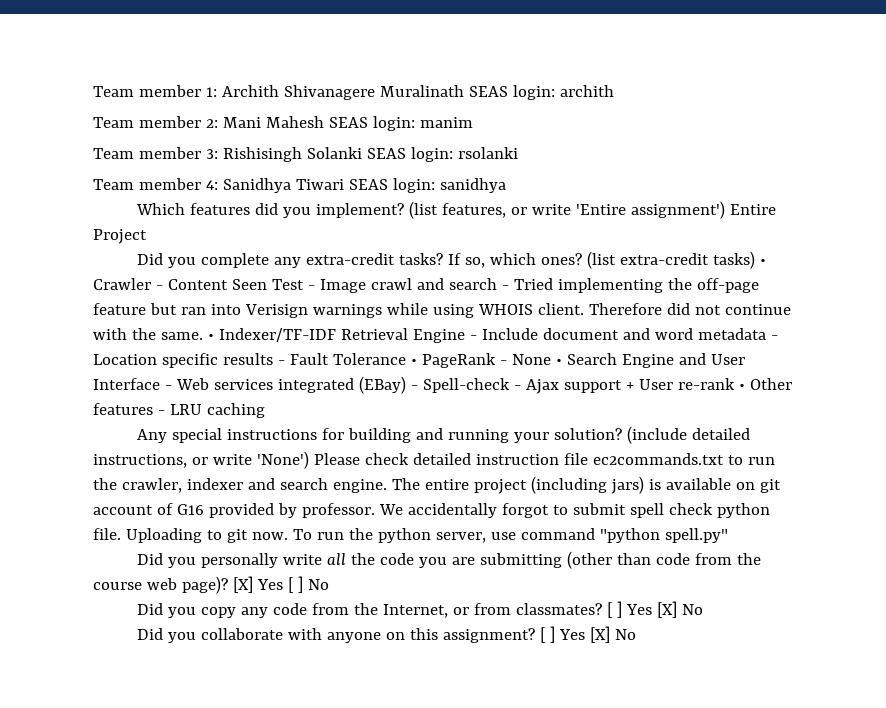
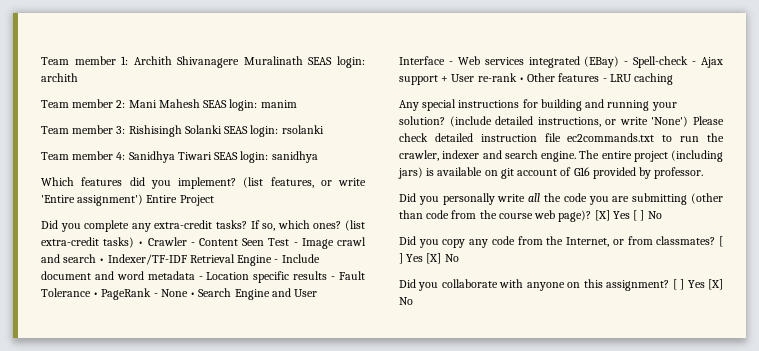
- (list extra-credit tasks) • Crawler - Content Seen Test - Image crawl and search - Tried implementing the off-page feature but ran into Verisign warnings while using WHOIS client. Therefore did not continue with the same. • Indexer/TF-IDF Retrieval Engine - Include document and word metadata - Location specific results - Fault Tolerance • PageRank - None • Search Engine and User Interface - Web services integrated (EBay) - Spell-check - Ajax support + User re-rank • Other features - LRU caching
+ (list extra-credit tasks) • Crawler - Content Seen Test - Image crawl and search • Indexer/TF-IDF Retrieval Engine - Include document and word metadata - Location specific results - Fault Tolerance • PageRank - None • Search Engine and User Interface - Web services integrated (EBay) - Spell-check - Ajax support + User re-rank • Other features - LRU caching
- We accidentally forgot to submit spell check python file. Uploading to git now. To run the python server, use command "python spell.py"

